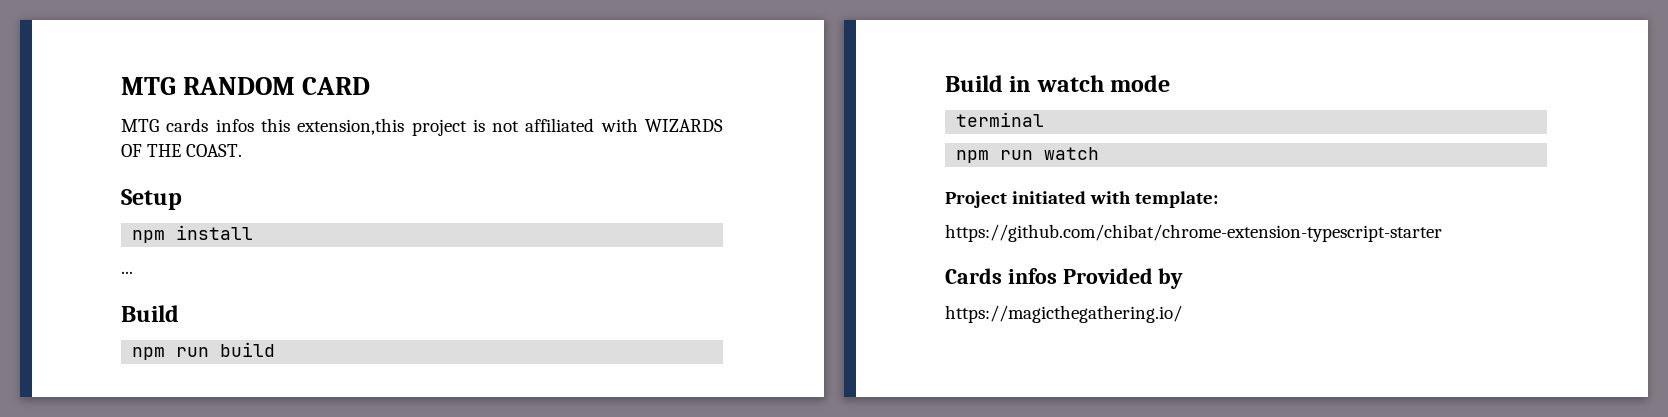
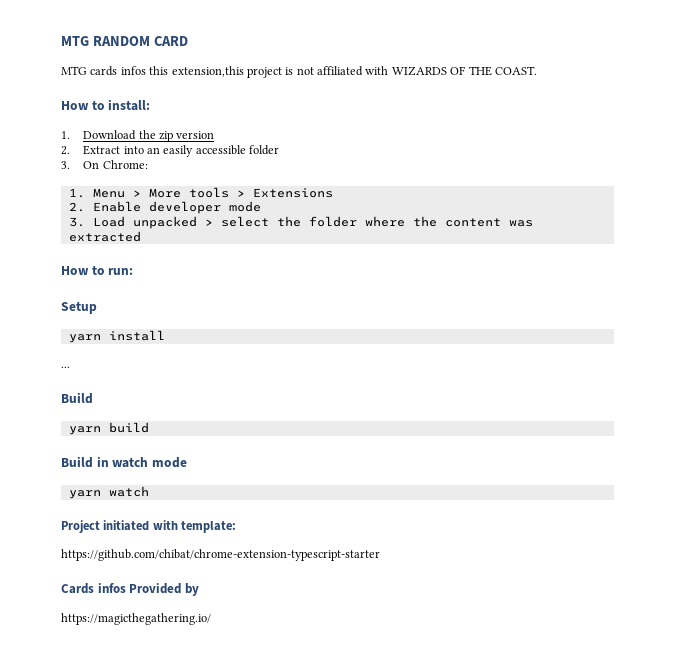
+ How to install:
+ 1. Download the zip version
+ 2. Extract into an easily accessible folder
+ 3. On Chrome:
+ 1. Menu > More tools > Extensions
+ 2. Enable developer mode
+ 3. Load unpacked > select the folder where the content was extracted
+ How to run:
- npm install
+ yarn install
- npm run build
+ yarn build
- terminal
- npm run watch
+ yarn watch

